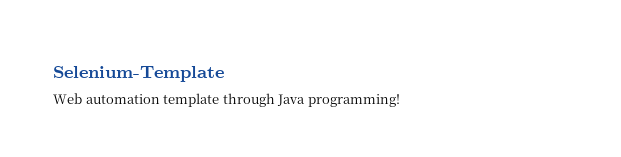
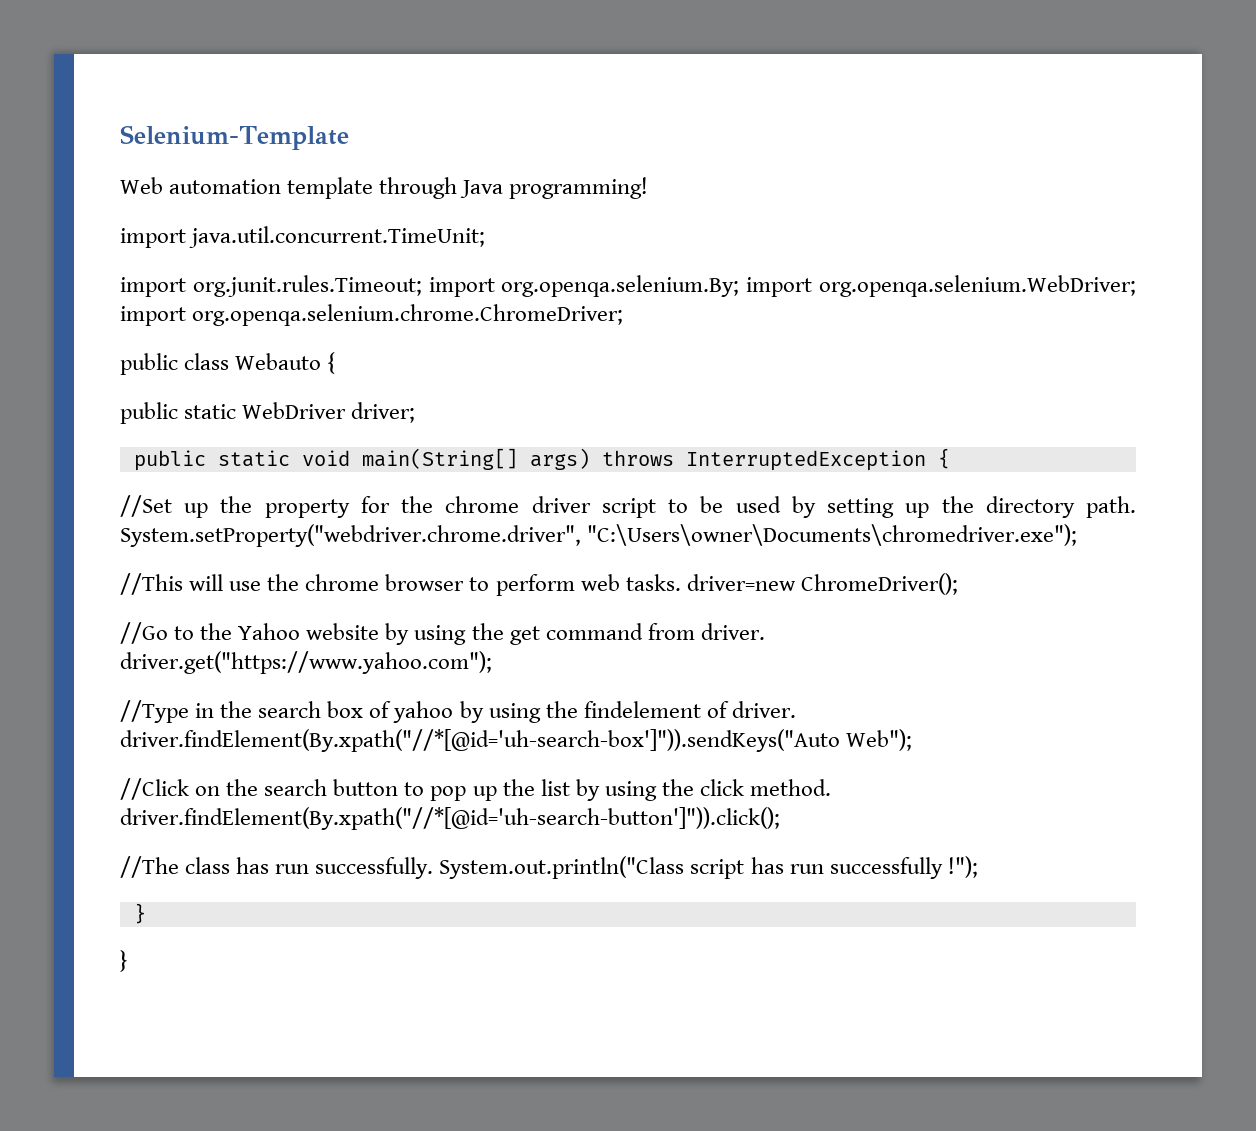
+ import java.util.concurrent.TimeUnit;
+ import org.junit.rules.Timeout; import org.openqa.selenium.By; import org.openqa.selenium.WebDriver; import org.openqa.selenium.chrome.ChromeDriver;
+ public class Webauto {
+ public static WebDriver driver;
+ public static void main(String[] args) throws InterruptedException {
+ //Set up the property for the chrome driver script to be used by setting up the directory path. System.setProperty("webdriver.chrome.driver", "C:\Users\owner\Documents\chromedriver.exe");
+ //This will use the chrome browser to perform web tasks. driver=new ChromeDriver();
+ //Go to the Yahoo website by using the get command from driver. driver.get("https://www.yahoo.com");
+ //Type in the search box of yahoo by using the findelement of driver. driver.findElement(By.xpath("//*[@id='uh-search-box']")).sendKeys("Auto Web");
+ //Click on the search button to pop up the list by using the click method. driver.findElement(By.xpath("//*[@id='uh-search-button']")).click();
+ //The class has run successfully. System.out.println("Class script has run successfully !");
+ }
+ }

